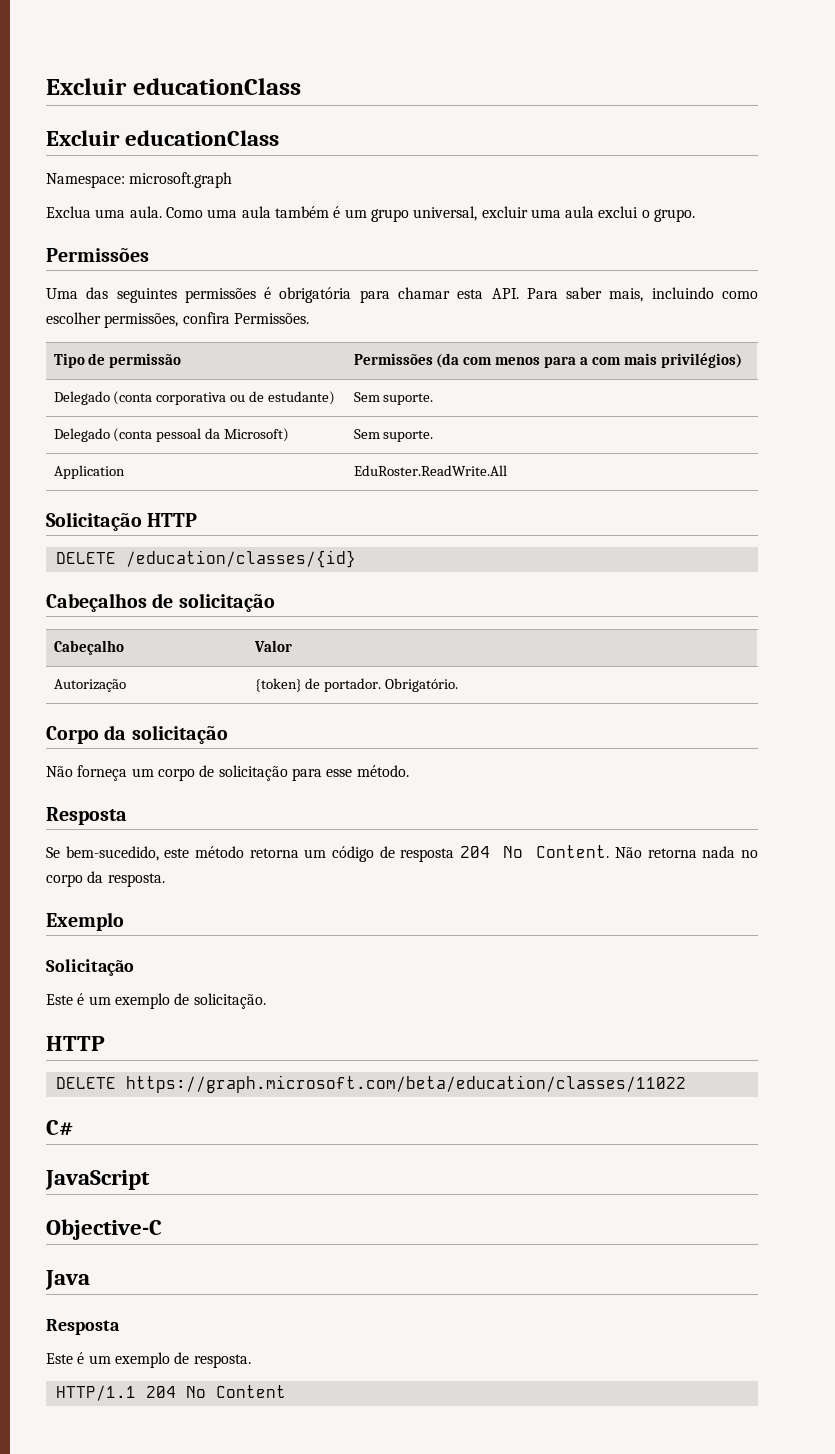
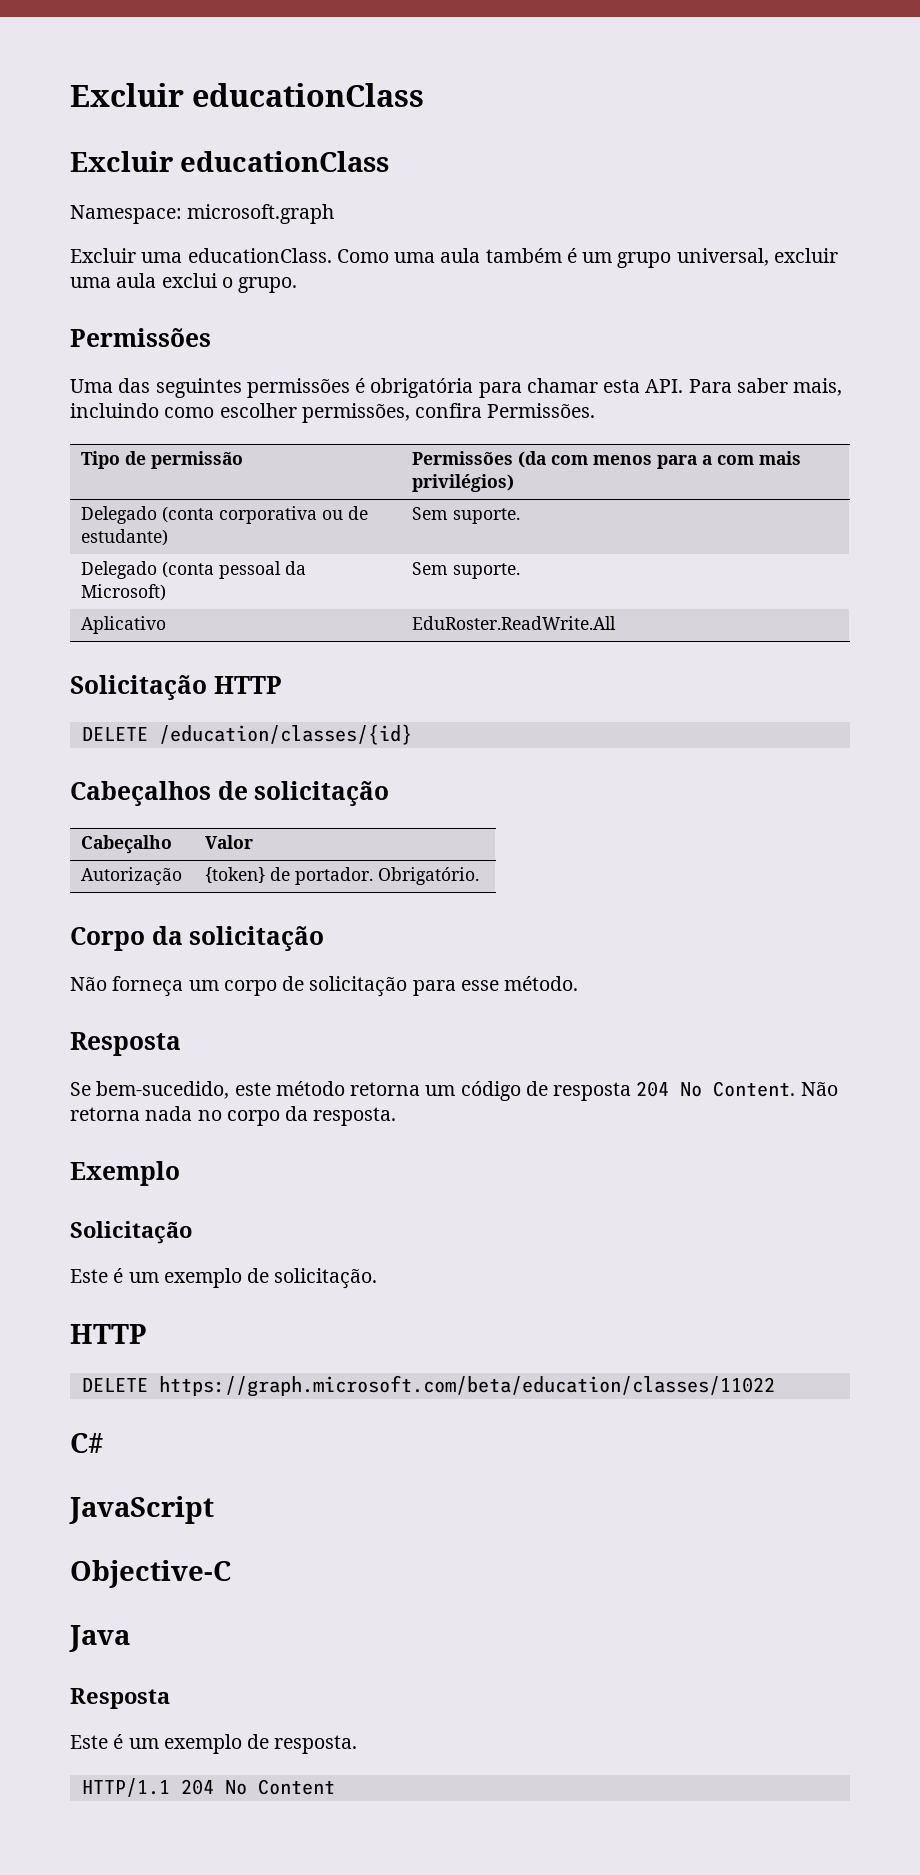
- Exclua uma aula.
+ Excluir uma educationClass.
- Application | EduRoster.ReadWrite.All
+ Aplicativo | EduRoster.ReadWrite.All

